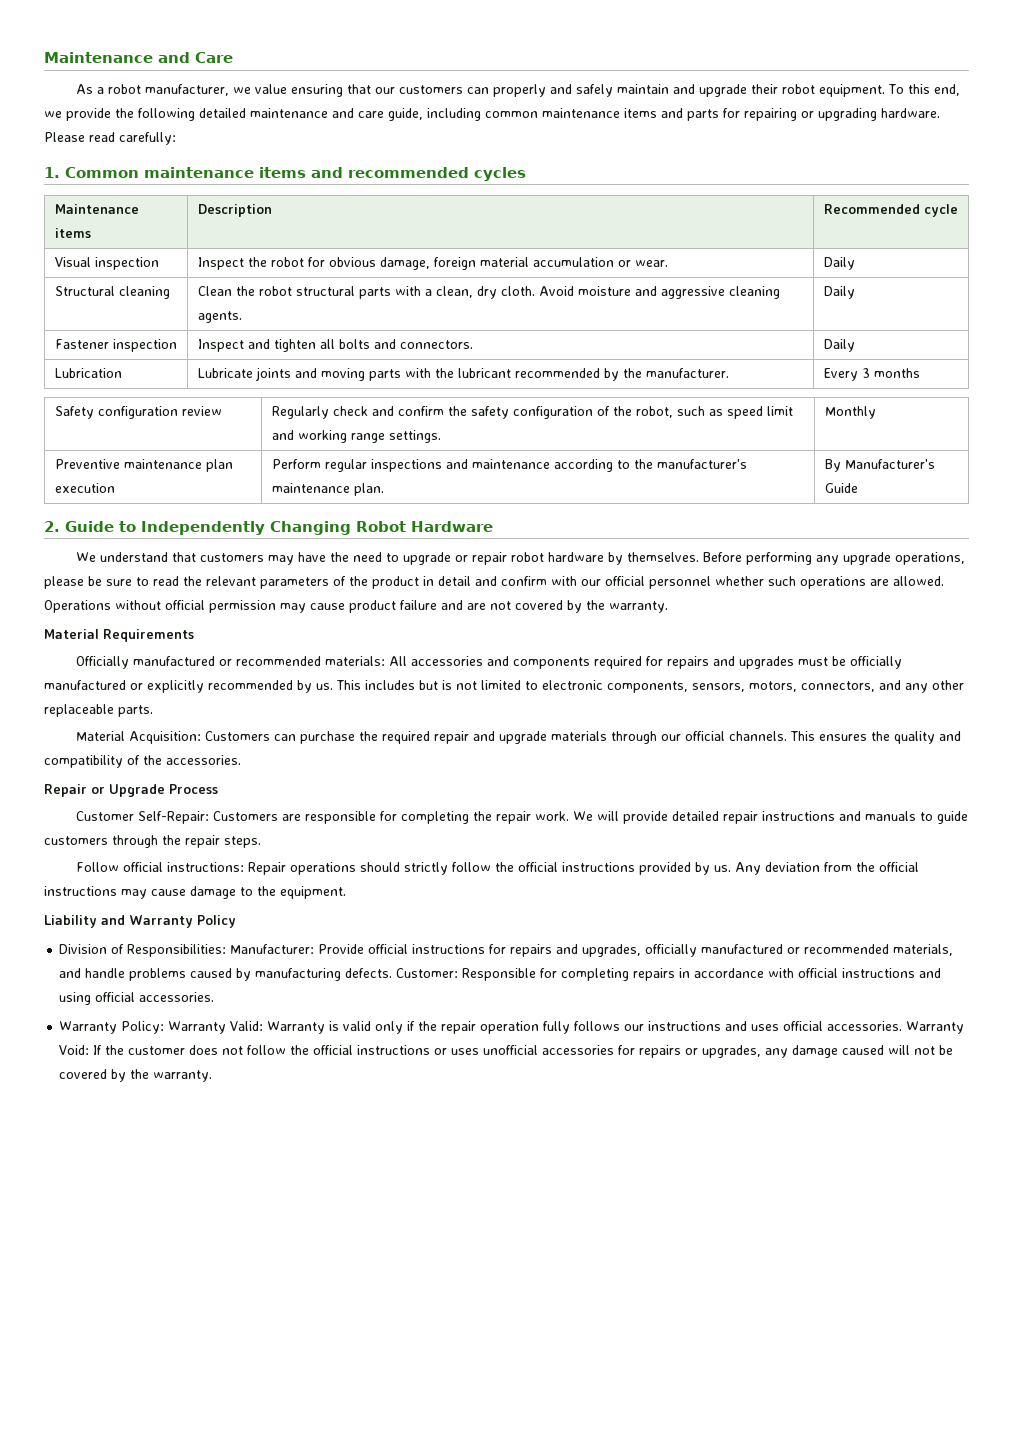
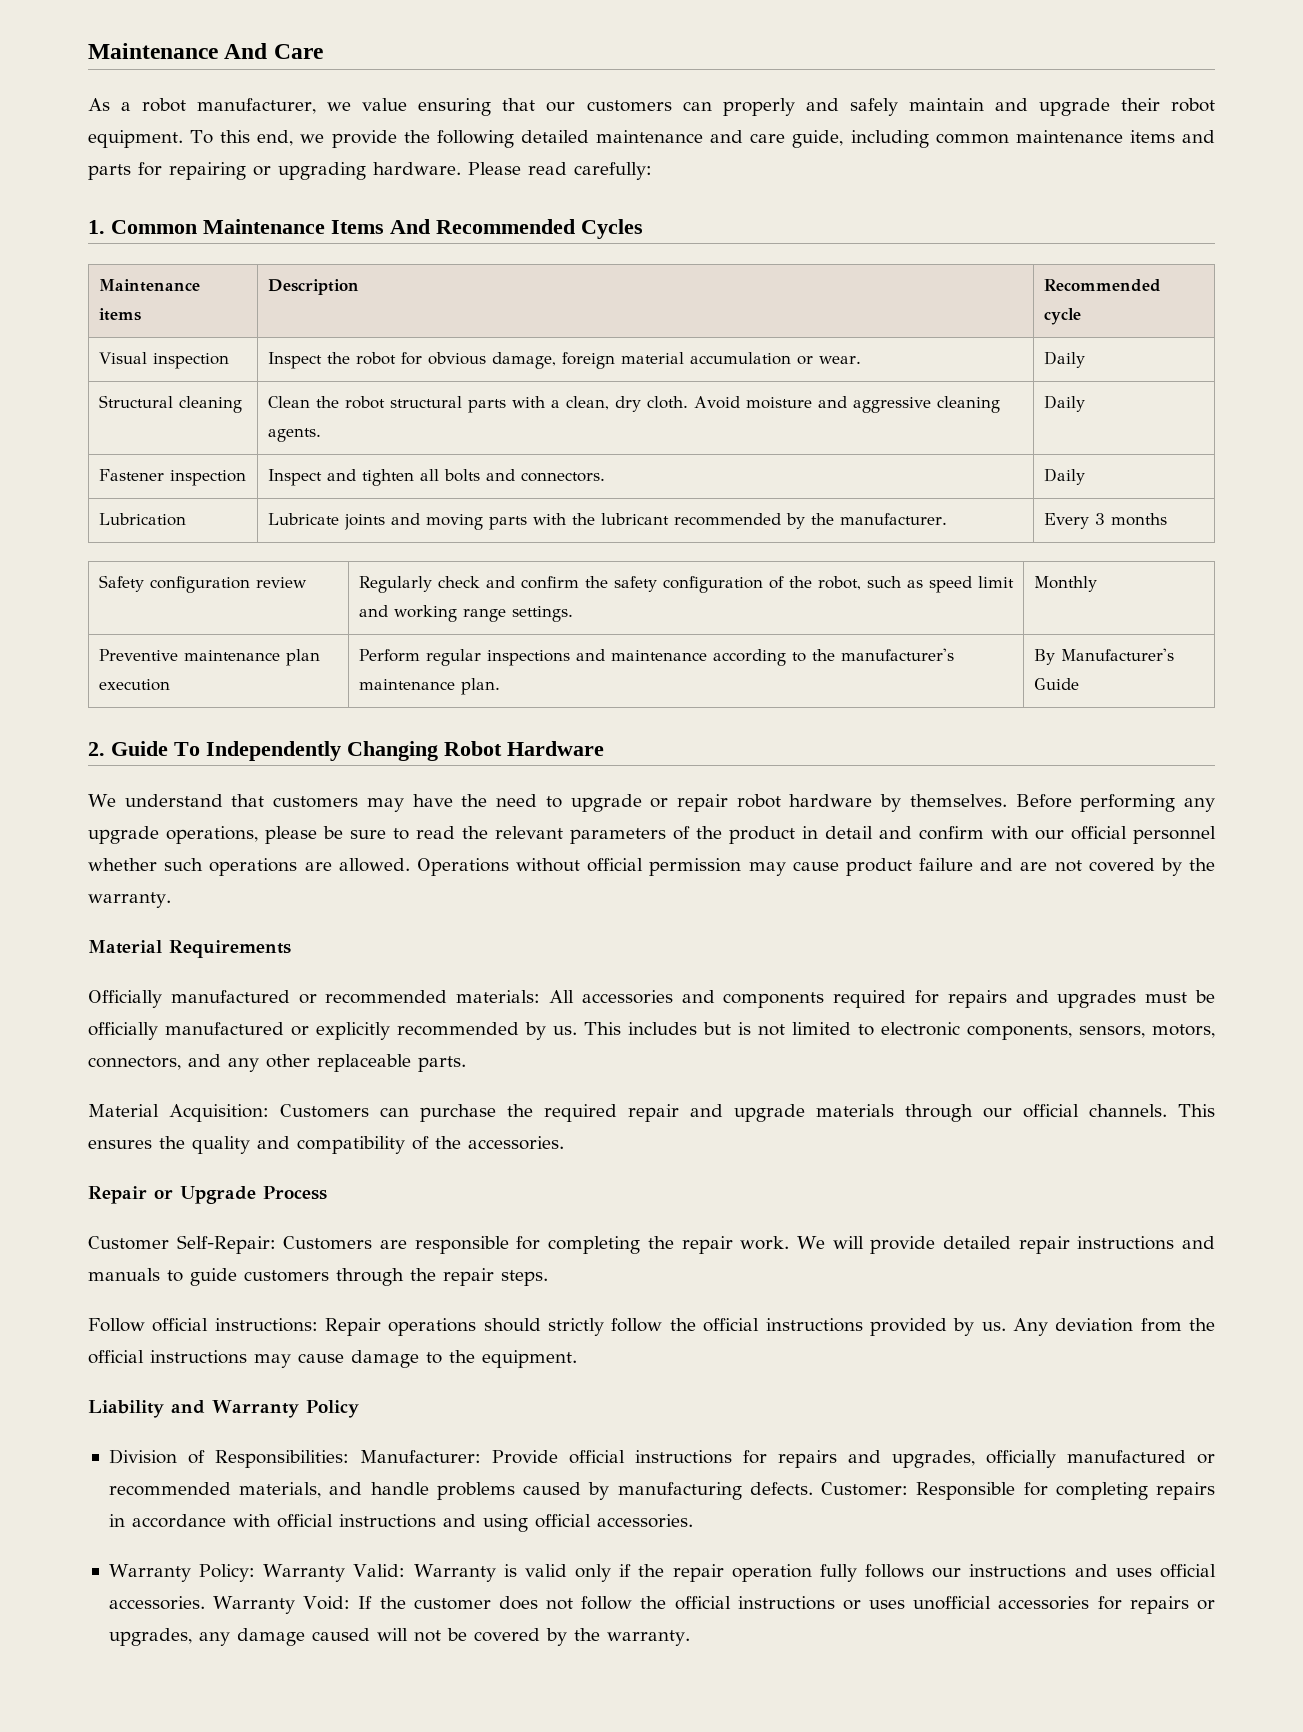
- Maintenance and Care
+ Maintenance And Care
- 1. Common maintenance items and recommended cycles
+ 1. Common Maintenance Items And Recommended Cycles
- 2. Guide to Independently Changing Robot Hardware
+ 2. Guide To Independently Changing Robot Hardware

